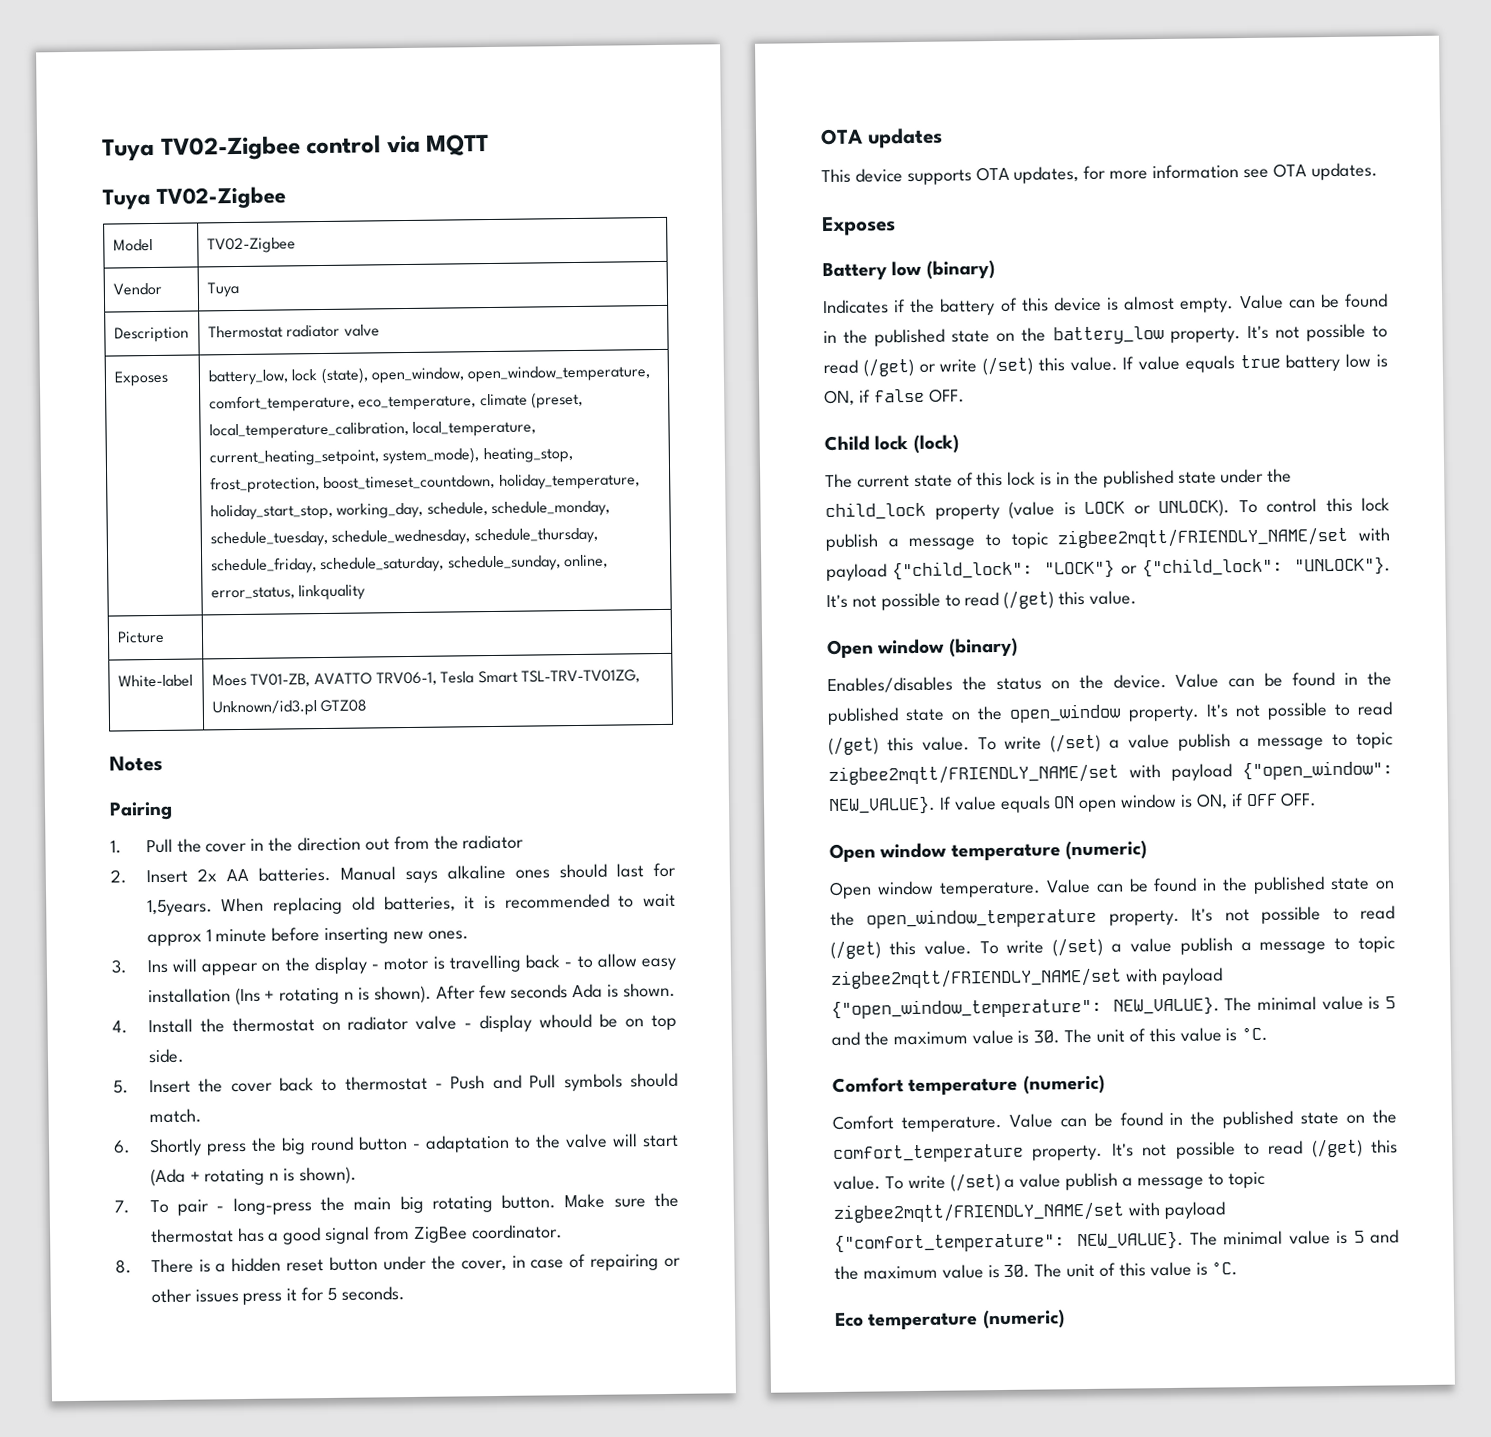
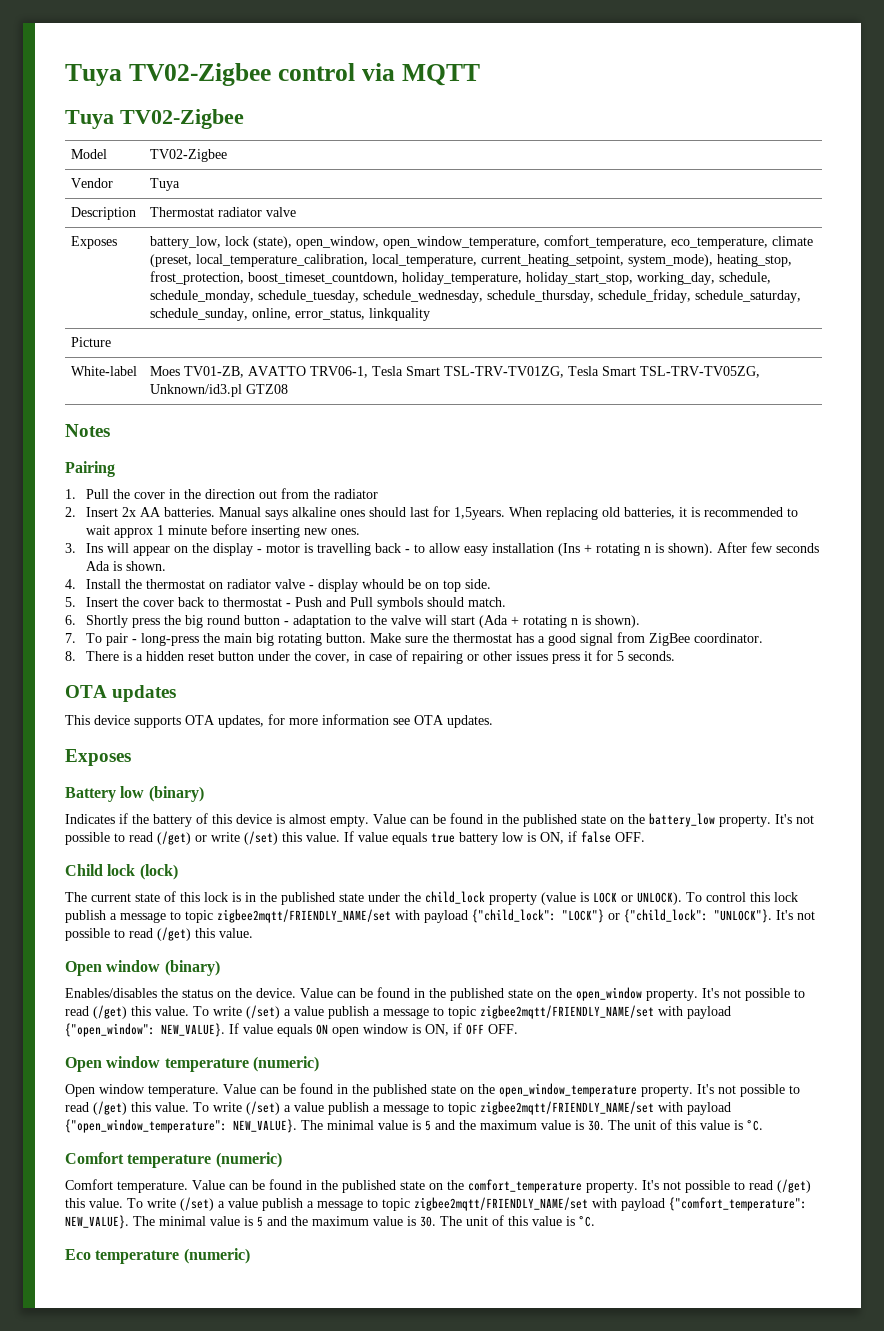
- White-label | Moes TV01-ZB, AVATTO TRV06-1, Tesla Smart TSL-TRV-TV01ZG, Unknown/id3.pl GTZ08
+ White-label | Moes TV01-ZB, AVATTO TRV06-1, Tesla Smart TSL-TRV-TV01ZG, Tesla Smart TSL-TRV-TV05ZG, Unknown/id3.pl GTZ08

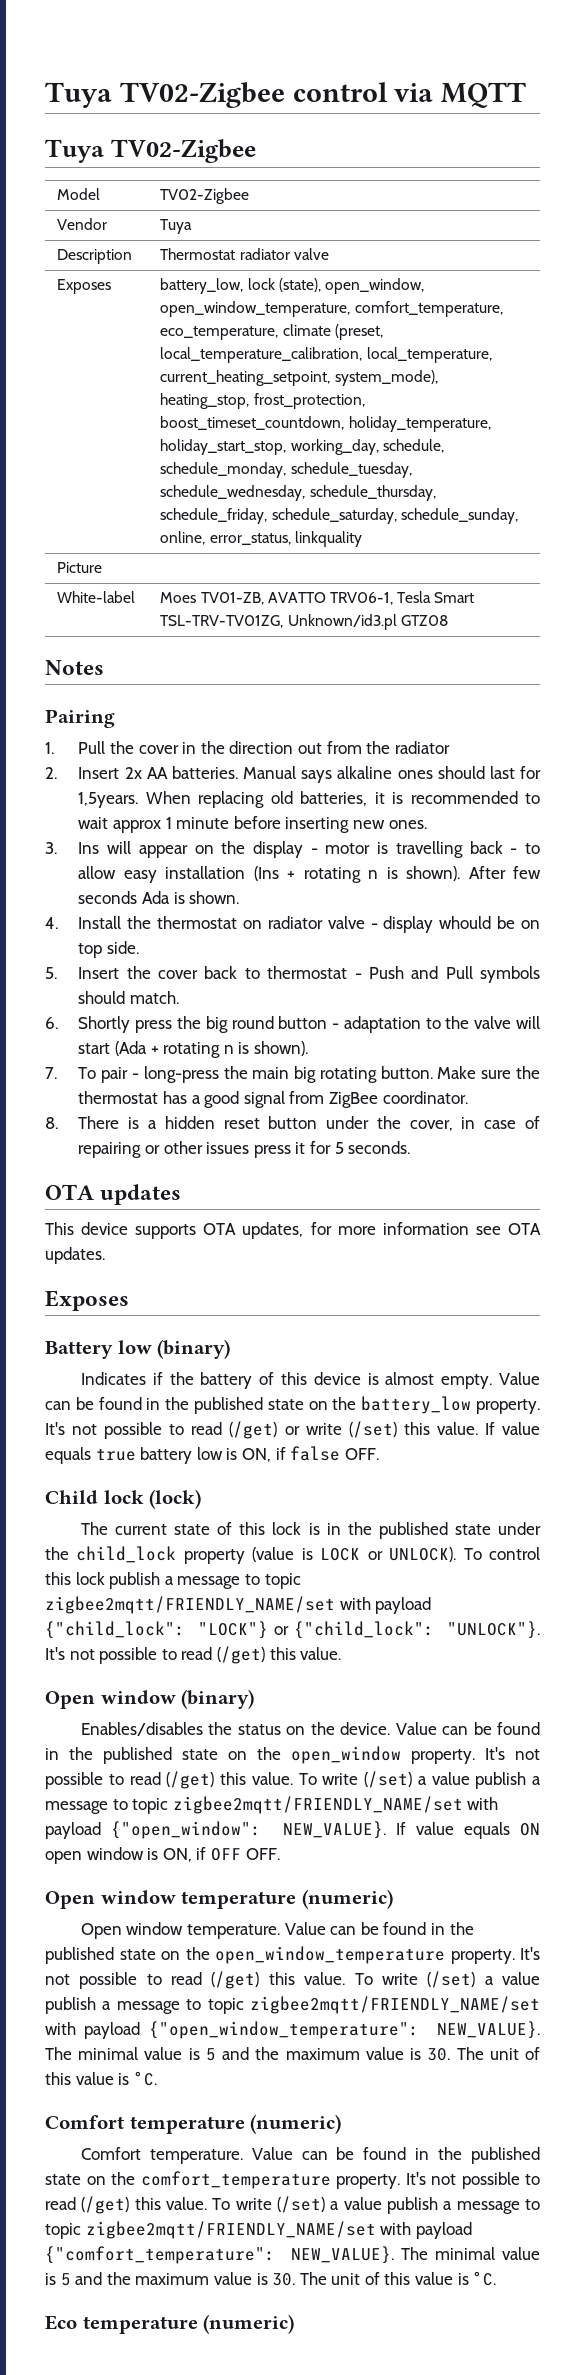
- White-label | Moes TV01-ZB, AVATTO TRV06-1, Tesla Smart TSL-TRV-TV01ZG, Tesla Smart TSL-TRV-TV05ZG, Unknown/id3.pl GTZ08
+ White-label | Moes TV01-ZB, AVATTO TRV06-1, Tesla Smart TSL-TRV-TV01ZG, Unknown/id3.pl GTZ08

